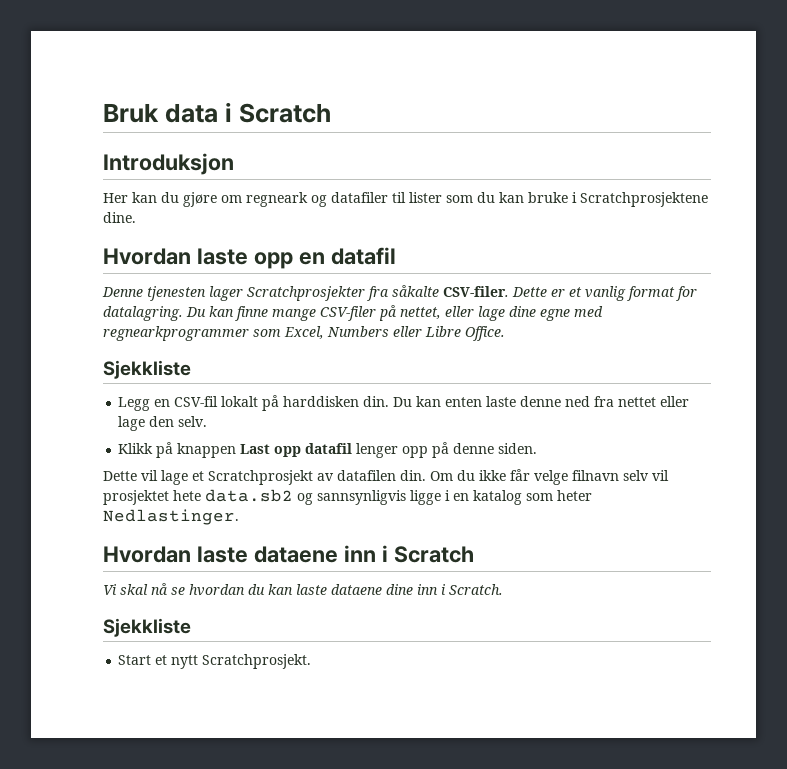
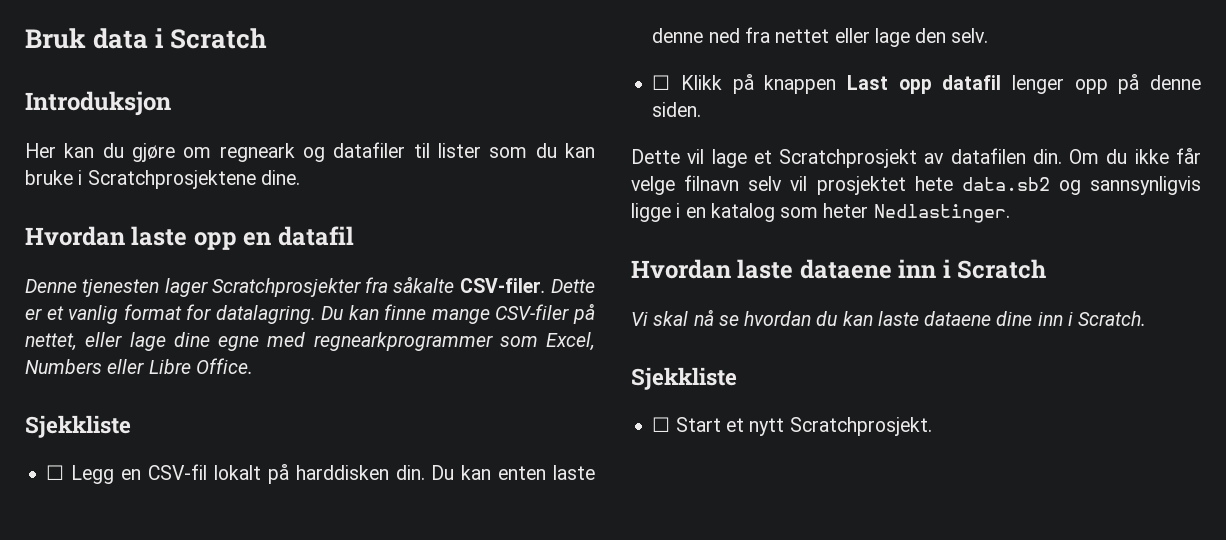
- Legg en CSV-fil lokalt på harddisken din.
+ ☐ Legg en CSV-fil lokalt på harddisken din.
- Klikk på knappen Last opp datafil lenger opp på denne siden.
+ ☐ Klikk på knappen Last opp datafil lenger opp på denne siden.
- Start et nytt Scratchprosjekt.
+ ☐ Start et nytt Scratchprosjekt.

